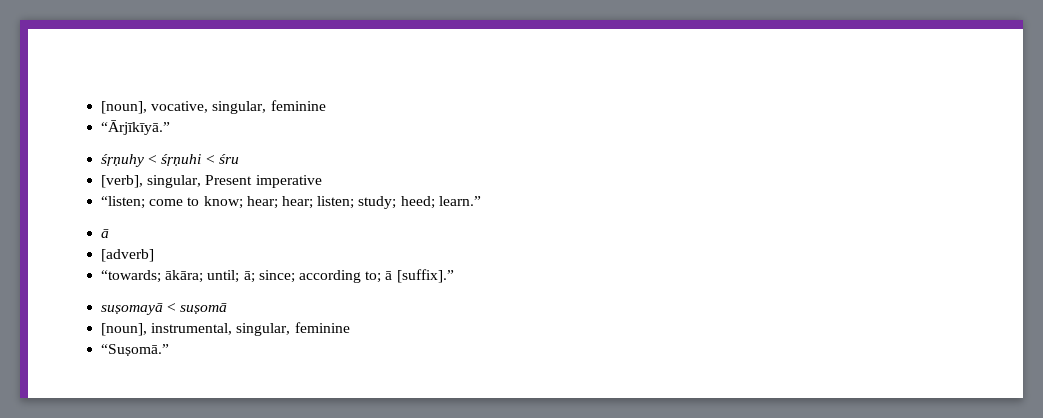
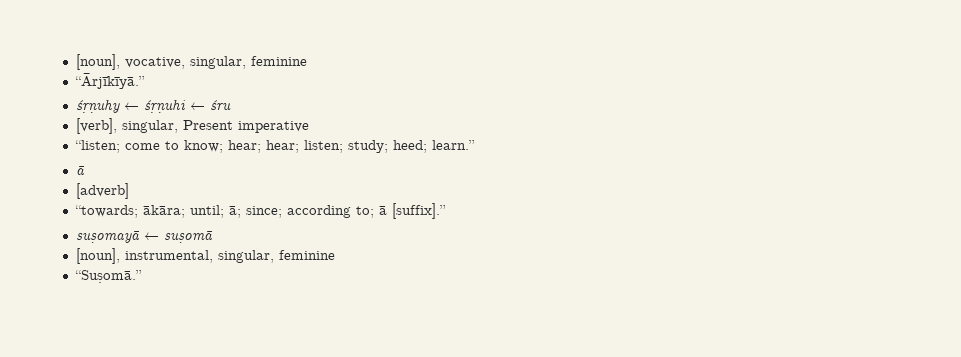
- śṛṇuhy < śṛṇuhi < śru
+ śṛṇuhy ← śṛṇuhi ← śru
- suṣomayā < suṣomā
+ suṣomayā ← suṣomā

